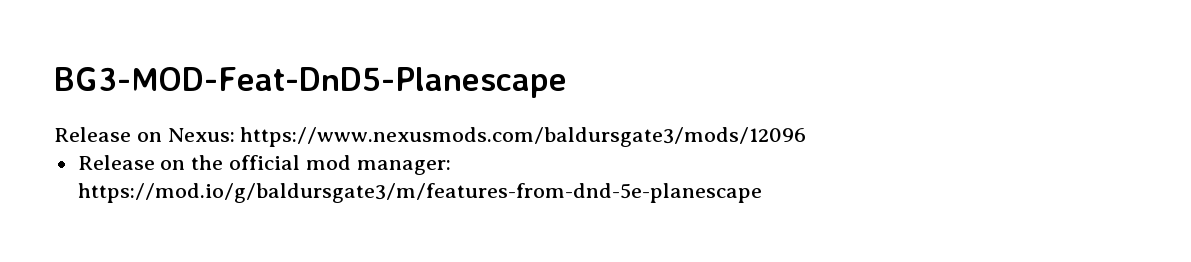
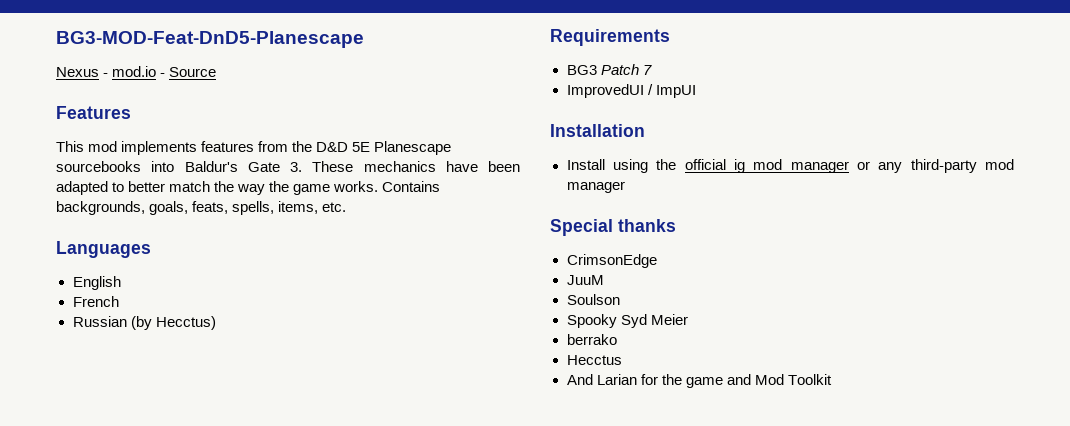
- Release on Nexus: https://www.nexusmods.com/baldursgate3/mods/12096
- Release on the official mod manager: https://mod.io/g/baldursgate3/m/features-from-dnd-5e-planescape
+ Nexus - mod.io - Source
+ Features
+ This mod implements features from the D&D 5E Planescape sourcebooks into Baldur's Gate 3. These mechanics have been adapted to better match the way the game works. Contains backgrounds, goals, feats, spells, items, etc.
+ Languages
+ English
+ French
+ Russian (by Hecctus)
+ Requirements
+ BG3 Patch 7
+ ImprovedUI / ImpUI
+ Installation
+ Install using the official ig mod manager or any third-party mod manager
+ Special thanks
+ CrimsonEdge
+ JuuM
+ Soulson
+ Spooky Syd Meier
+ berrako
+ Hecctus
+ And Larian for the game and Mod Toolkit

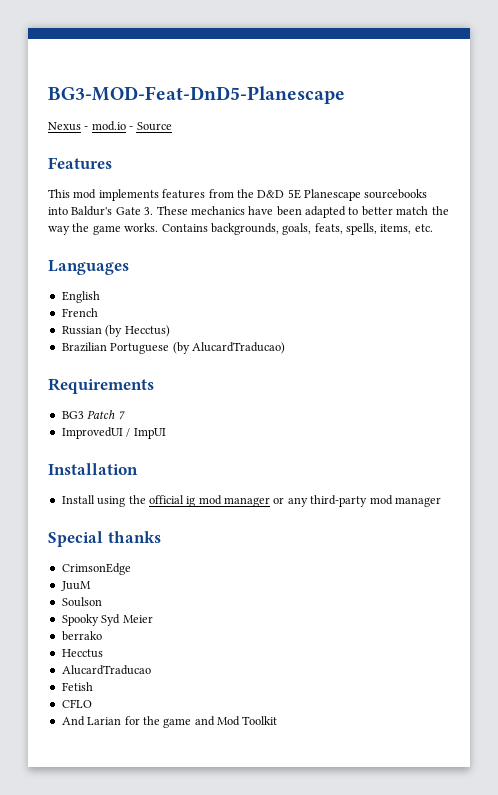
+ Brazilian Portuguese (by AlucardTraducao)
+ AlucardTraducao
+ Fetish
+ CFLO

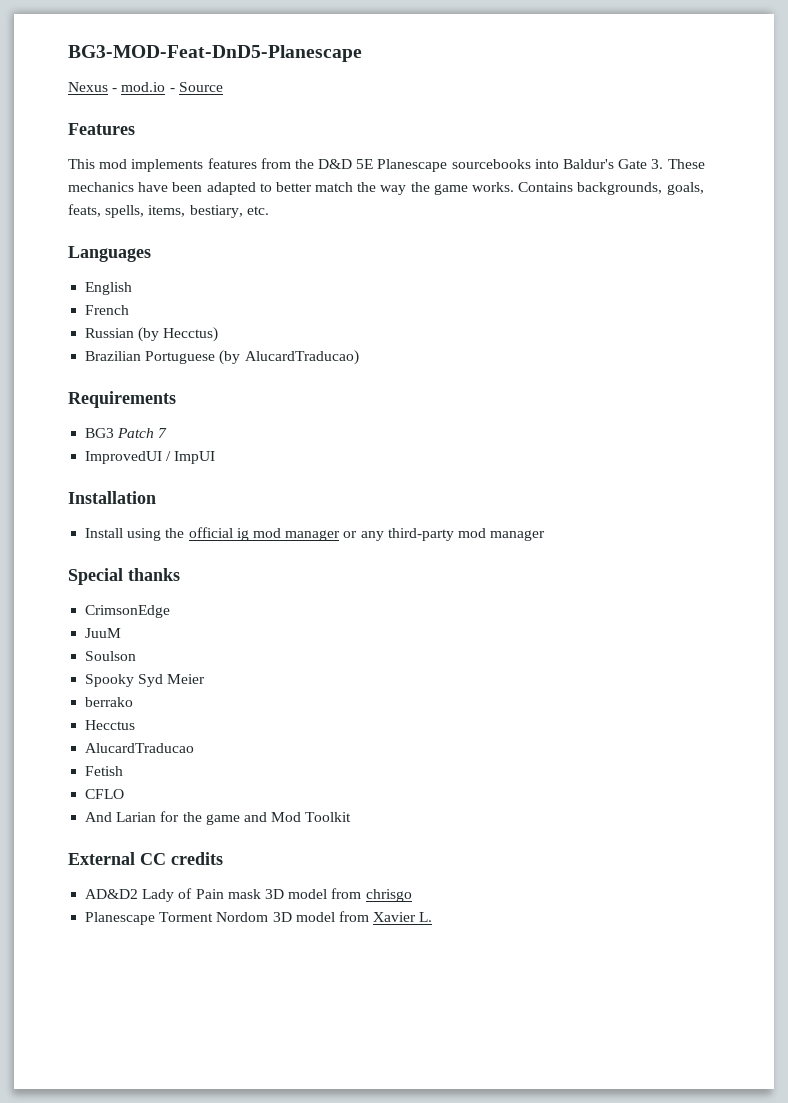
- Contains backgrounds, goals, feats, spells, items, etc.
+ Contains backgrounds, goals, feats, spells, items, bestiary, etc.
+ External CC credits
+ AD&D2 Lady of Pain mask 3D model from chrisgo
+ Planescape Torment Nordom 3D model from Xavier L.

